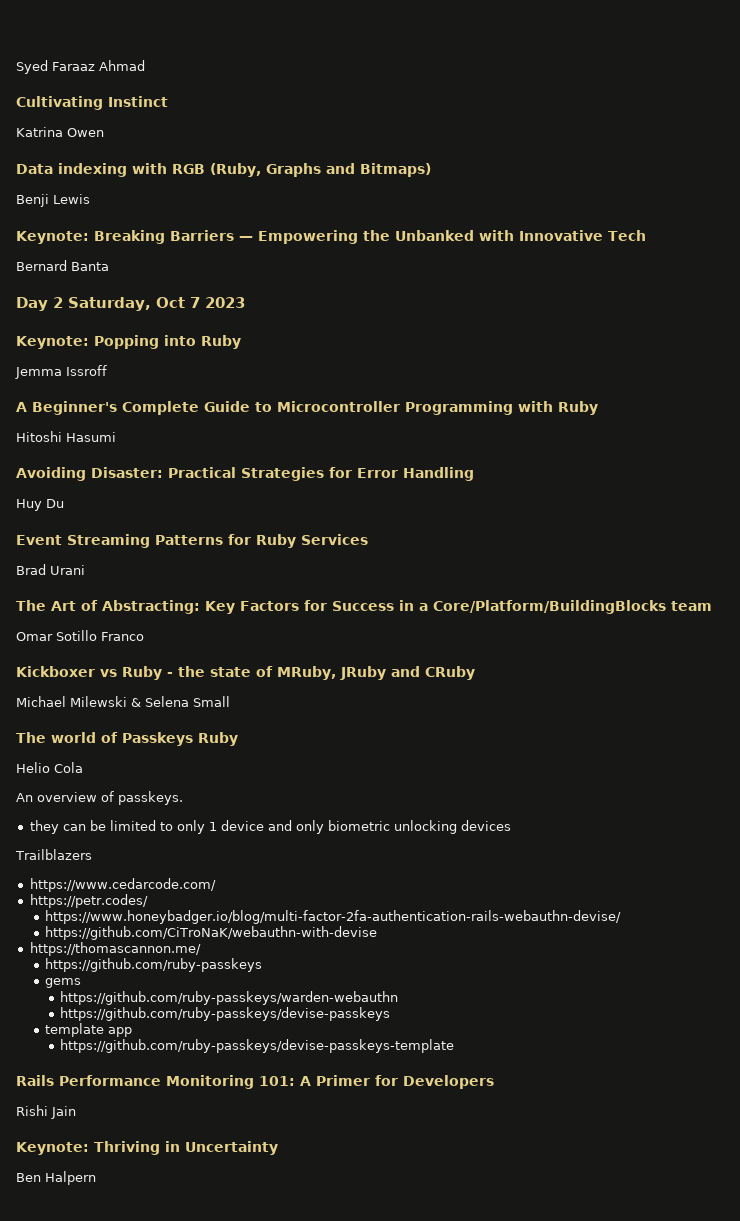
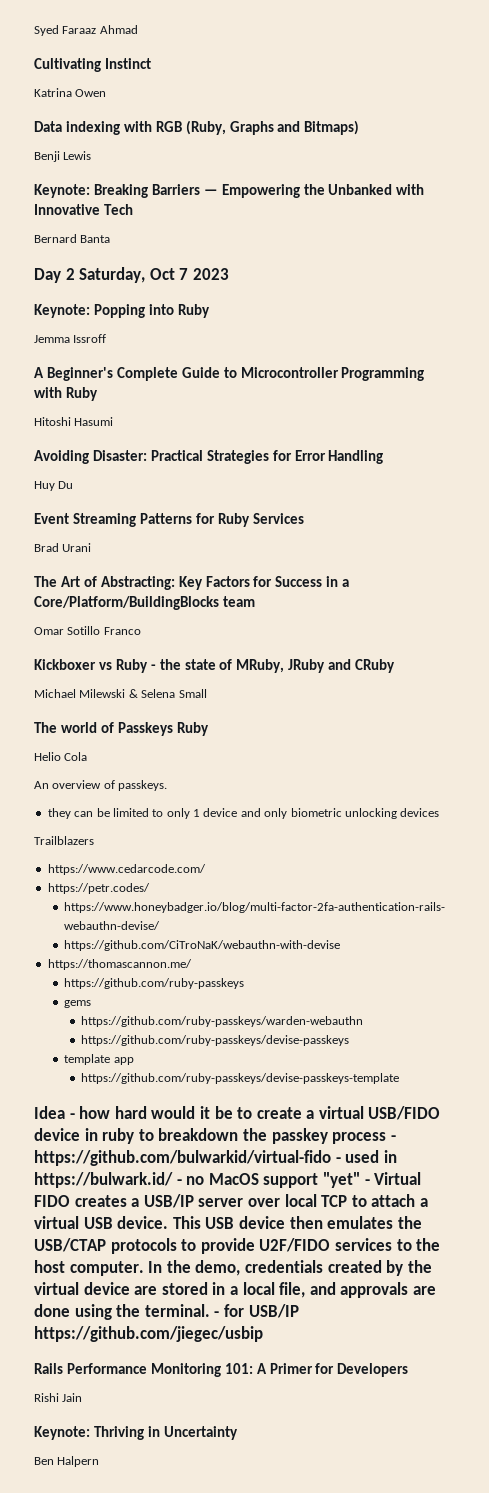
+ Idea - how hard would it be to create a virtual USB/FIDO device in ruby to breakdown the passkey process - https://github.com/bulwarkid/virtual-fido - used in https://bulwark.id/ - no MacOS support "yet" - Virtual FIDO creates a USB/IP server over local TCP to attach a virtual USB device. This USB device then emulates the USB/CTAP protocols to provide U2F/FIDO services to the host computer. In the demo, credentials created by the virtual device are stored in a local file, and approvals are done using the terminal. - for USB/IP https://github.com/jiegec/usbip

